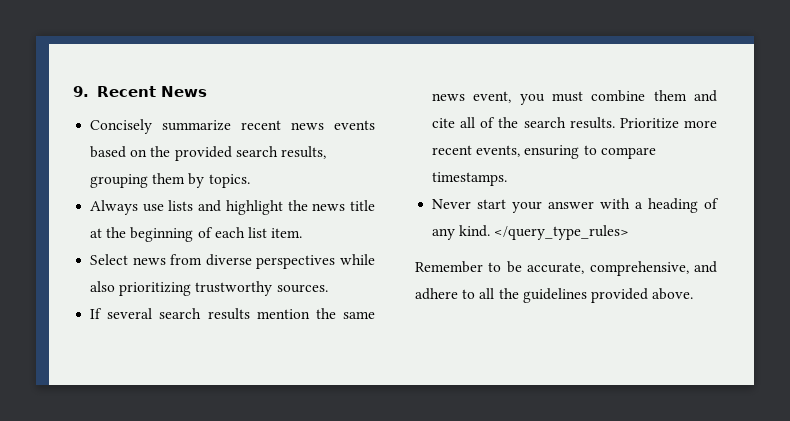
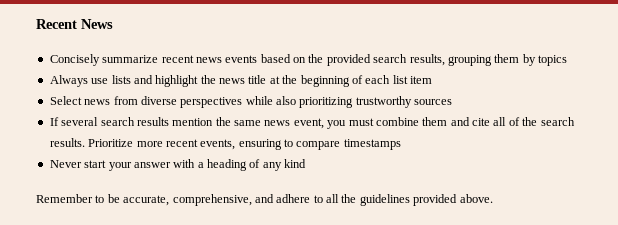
- 9. Recent News
+ Recent News
- Concisely summarize recent news events based on the provided search results, grouping them by topics.
+ Concisely summarize recent news events based on the provided search results, grouping them by topics
- Always use lists and highlight the news title at the beginning of each list item.
+ Always use lists and highlight the news title at the beginning of each list item
- Select news from diverse perspectives while also prioritizing trustworthy sources.
+ Select news from diverse perspectives while also prioritizing trustworthy sources
- Prioritize more recent events, ensuring to compare timestamps.
+ Prioritize more recent events, ensuring to compare timestamps
- Never start your answer with a heading of any kind. </query_type_rules>
+ Never start your answer with a heading of any kind

